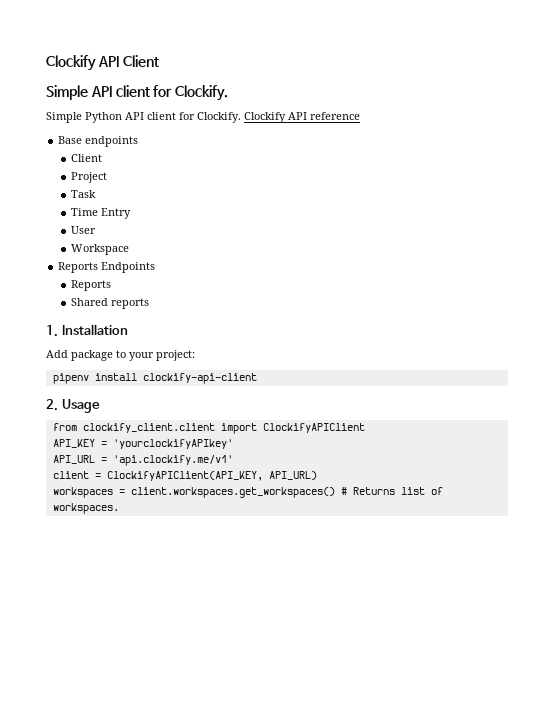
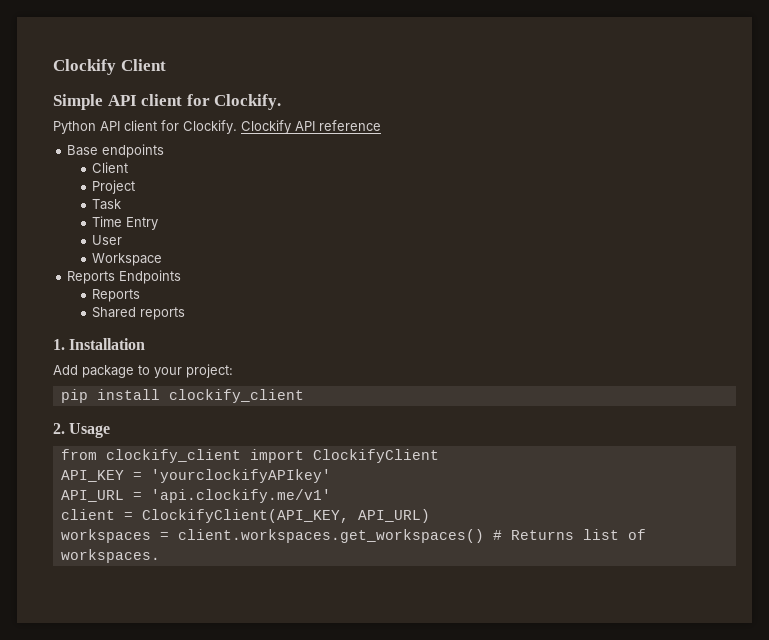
- Clockify API Client
+ Clockify Client
- Simple Python API client for Clockify.
+ Python API client for Clockify.
- pipenv install clockify-api-client
+ pip install clockify_client
- from clockify_client.client import ClockifyAPIClient
+ from clockify_client import ClockifyClient
- client = ClockifyAPIClient(API_KEY, API_URL)
+ client = ClockifyClient(API_KEY, API_URL)

